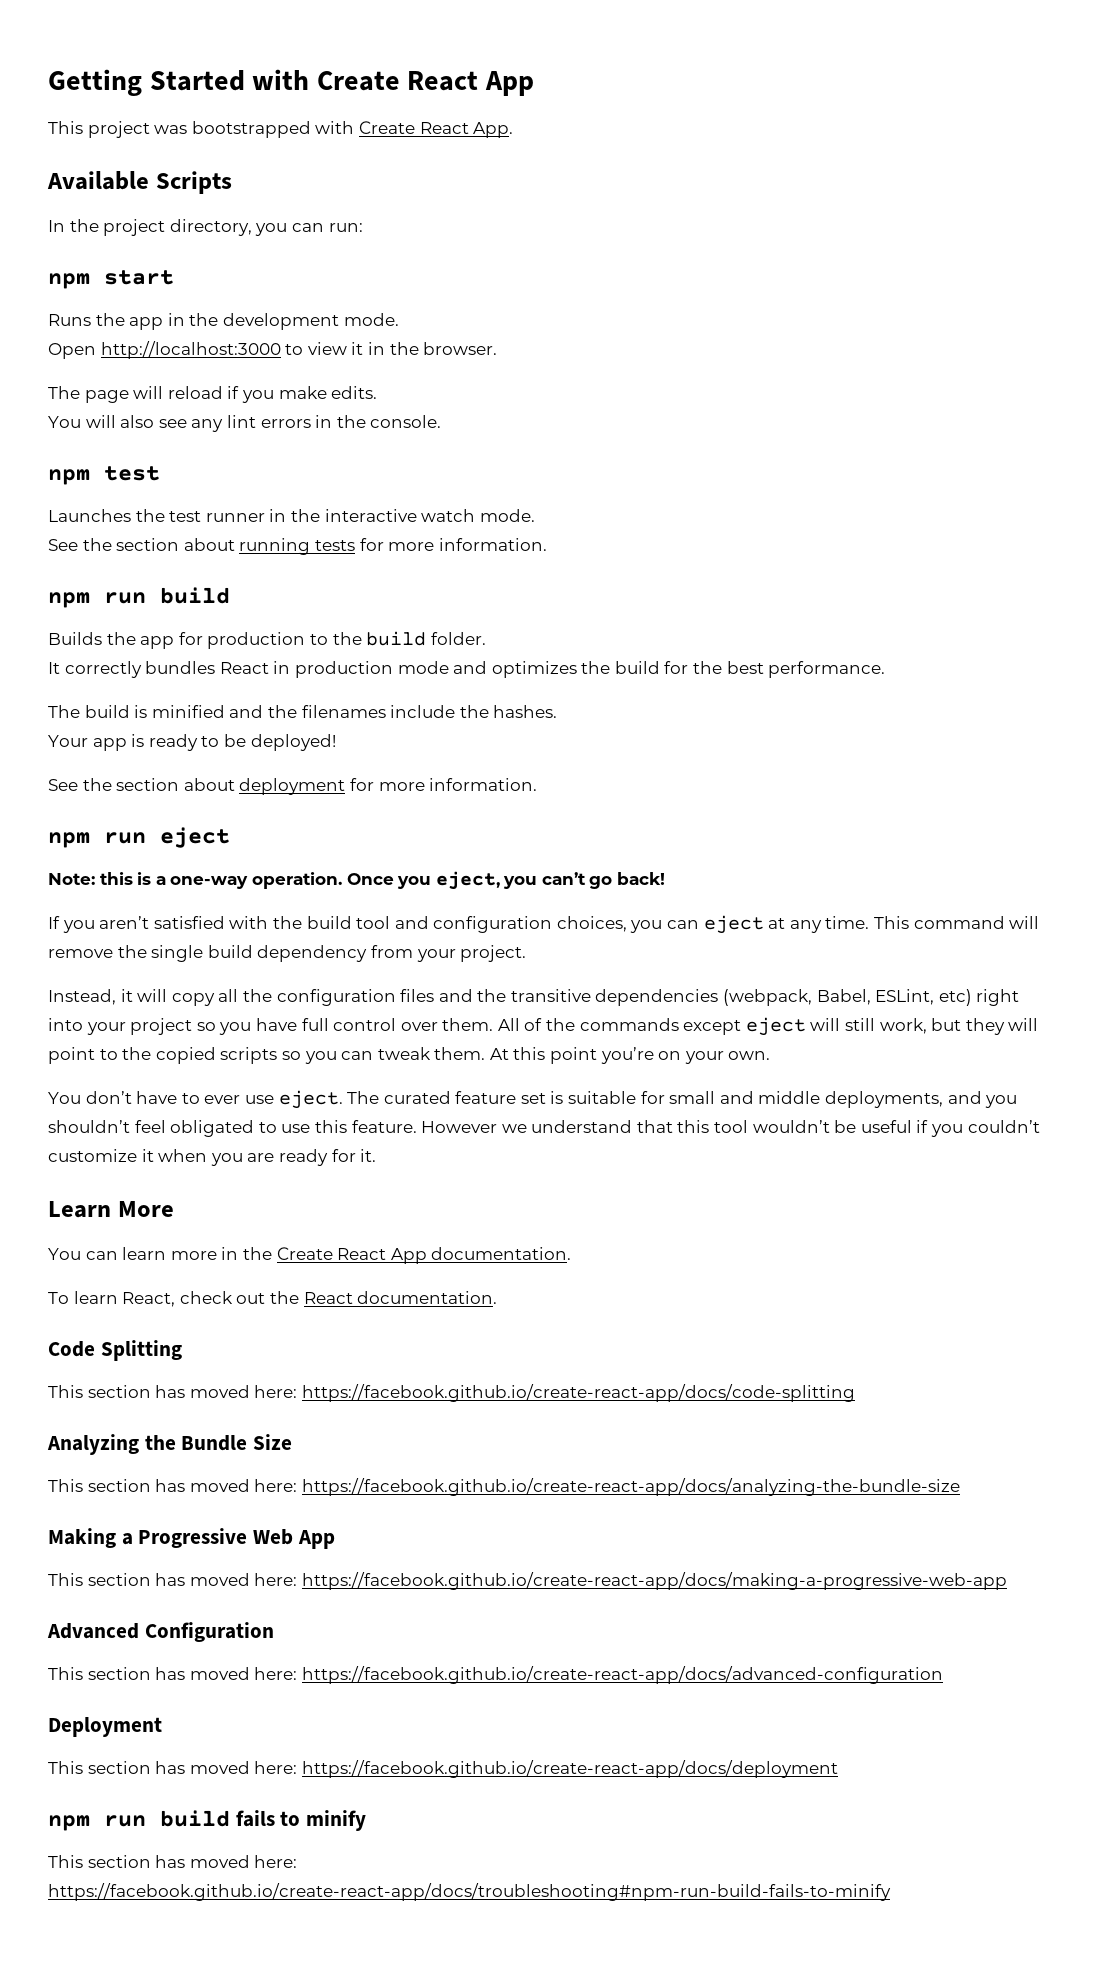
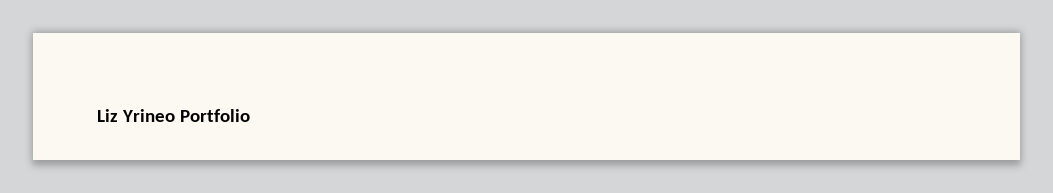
- Getting Started with Create React App
- This project was bootstrapped with Create React App.
- Available Scripts
- In the project directory, you can run:
- npm start
- Runs the app in the development mode.
- Open http://localhost:3000 to view it in the browser.
- The page will reload if you make edits.
- You will also see any lint errors in the console.
- npm test
- Launches the test runner in the interactive watch mode.
- See the section about running tests for more information.
- npm run build
- Builds the app for production to the build folder.
- It correctly bundles React in production mode and optimizes the build for the best performance.
- The build is minified and the filenames include the hashes.
- Your app is ready to be deployed!
- See the section about deployment for more information.
- npm run eject
- Note: this is a one-way operation. Once you eject, you can’t go back!
- If you aren’t satisfied with the build tool and configuration choices, you can eject at any time. This command will remove the single build dependency from your project.
- Instead, it will copy all the configuration files and the transitive dependencies (webpack, Babel, ESLint, etc) right into your project so you have full control over them. All of the commands except eject will still work, but they will point to the copied scripts so you can tweak them. At this point you’re on your own.
- You don’t have to ever use eject. The curated feature set is suitable for small and middle deployments, and you shouldn’t feel obligated to use this feature. However we understand that this tool wouldn’t be useful if you couldn’t customize it when you are ready for it.
- Learn More
- You can learn more in the Create React App documentation.
- To learn React, check out the React documentation.
- Code Splitting
- This section has moved here: https://facebook.github.io/create-react-app/docs/code-splitting
- Analyzing the Bundle Size
- This section has moved here: https://facebook.github.io/create-react-app/docs/analyzing-the-bundle-size
- Making a Progressive Web App
- This section has moved here: https://facebook.github.io/create-react-app/docs/making-a-progressive-web-app
- Advanced Configuration
- This section has moved here: https://facebook.github.io/create-react-app/docs/advanced-configuration
- Deployment
- This section has moved here: https://facebook.github.io/create-react-app/docs/deployment
- npm run build fails to minify
- This section has moved here: https://facebook.github.io/create-react-app/docs/troubleshooting#npm-run-build-fails-to-minify
+ Liz Yrineo Portfolio

